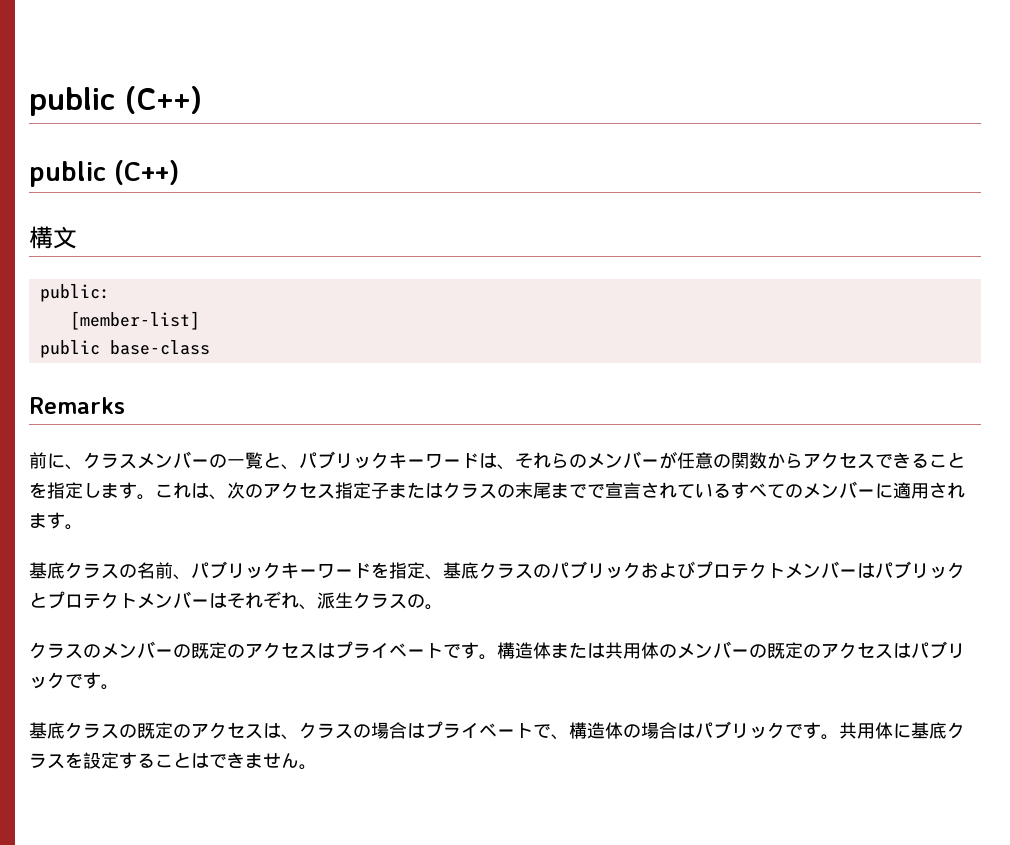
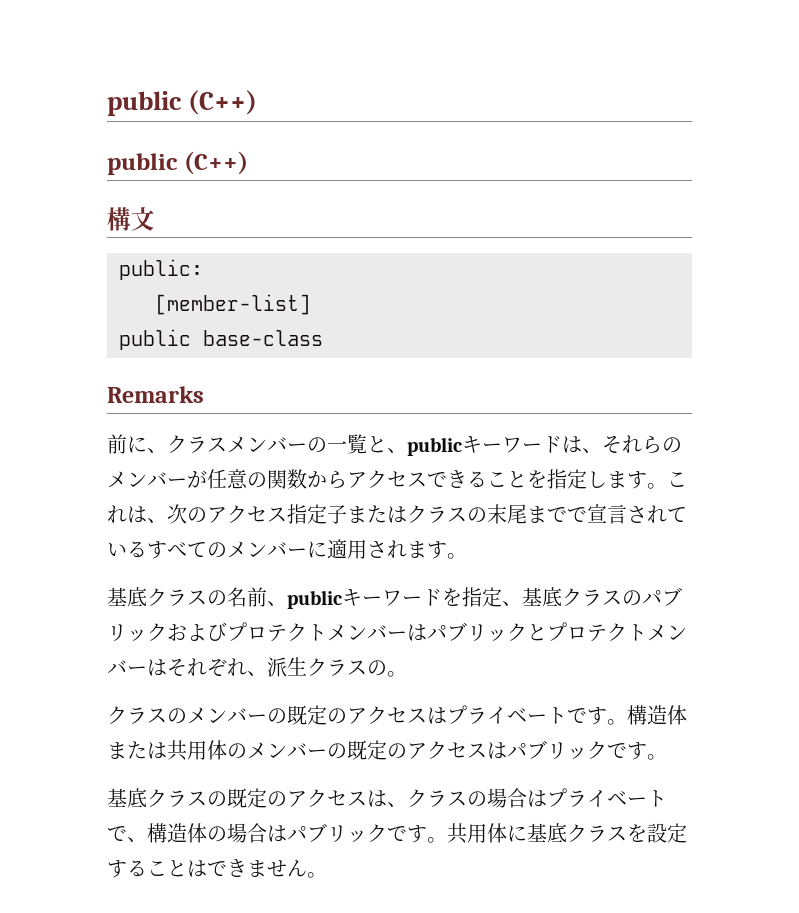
- 前に、クラスメンバーの一覧と、パブリックキーワードは、それらのメンバーが任意の関数からアクセスできることを指定します。
+ 前に、クラスメンバーの一覧と、publicキーワードは、それらのメンバーが任意の関数からアクセスできることを指定します。
- 基底クラスの名前、パブリックキーワードを指定、基底クラスのパブリックおよびプロテクトメンバーはパブリックとプロテクトメンバーはそれぞれ、派生クラスの。
+ 基底クラスの名前、publicキーワードを指定、基底クラスのパブリックおよびプロテクトメンバーはパブリックとプロテクトメンバーはそれぞれ、派生クラスの。

